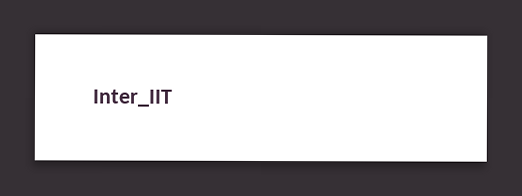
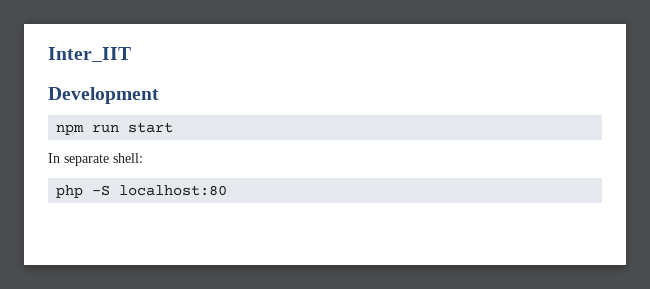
+ Development
+ npm run start
+ In separate shell:
+ php -S localhost:80

